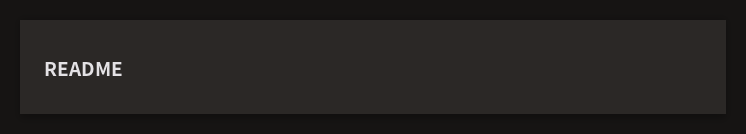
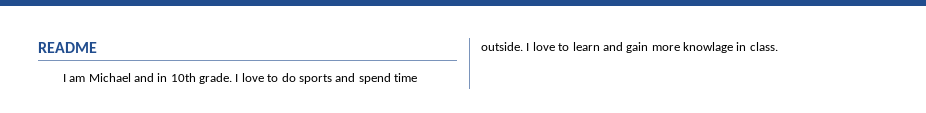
+ I am Michael and in 10th grade. I love to do sports and spend time outside. I love to learn and gain more knowlage in class.

